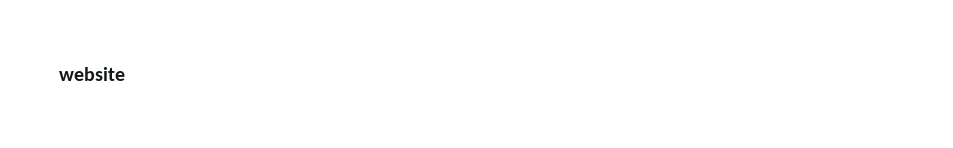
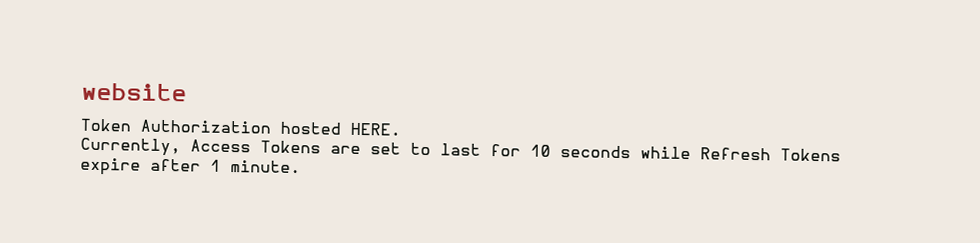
+ Token Authorization hosted HERE.
+ Currently, Access Tokens are set to last for 10 seconds while Refresh Tokens expire after 1 minute.

